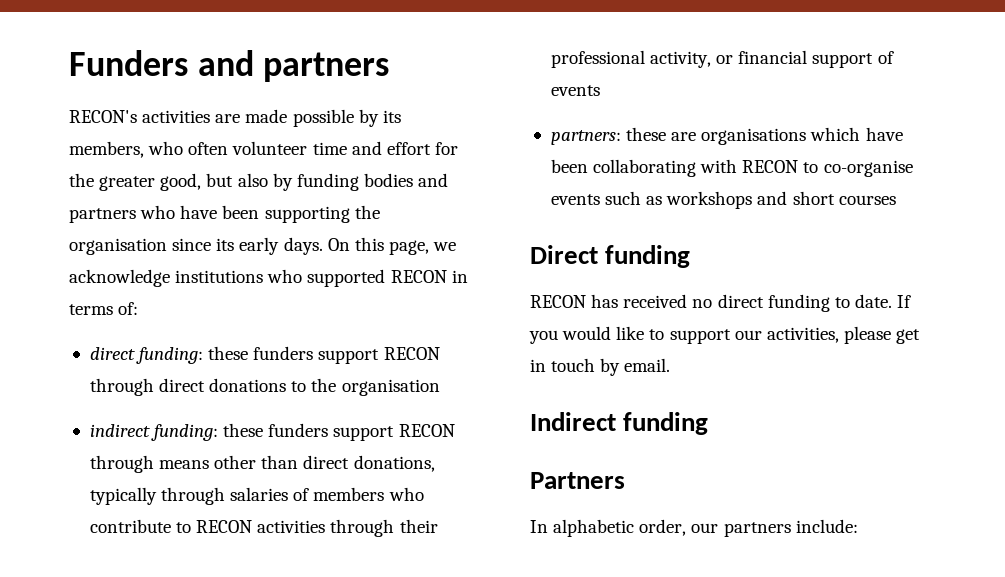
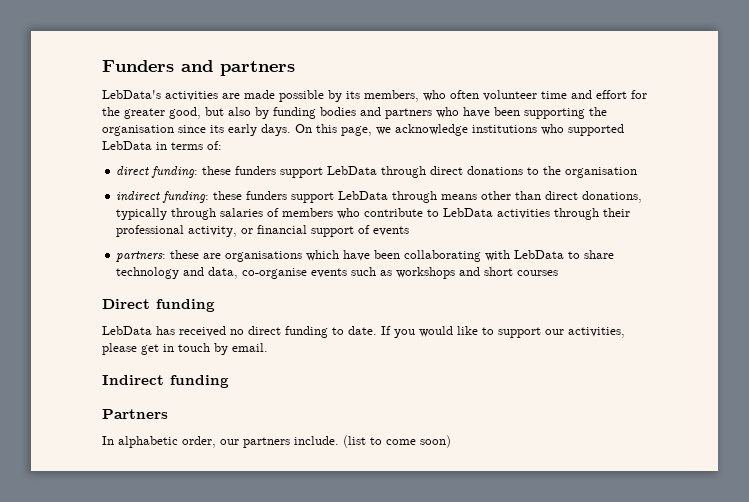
- RECON's activities are made possible by its members, who often volunteer time and effort for the greater good, but also by funding bodies and partners who have been supporting the organisation since its early days.
+ LebData's activities are made possible by its members, who often volunteer time and effort for the greater good, but also by funding bodies and partners who have been supporting the organisation since its early days.
- On this page, we acknowledge institutions who supported RECON in terms of:
+ On this page, we acknowledge institutions who supported LebData in terms of:
- direct funding: these funders support RECON through direct donations to the organisation
+ direct funding: these funders support LebData through direct donations to the organisation
- indirect funding: these funders support RECON through means other than direct donations, typically through salaries of members who contribute to RECON activities through their professional activity, or financial support of events
+ indirect funding: these funders support LebData through means other than direct donations, typically through salaries of members who contribute to LebData activities through their professional activity, or financial support of events
- partners: these are organisations which have been collaborating with RECON to co-organise events such as workshops and short courses
+ partners: these are organisations which have been collaborating with LebData to share technology and data, co-organise events such as workshops and short courses
- RECON has received no direct funding to date.
+ LebData has received no direct funding to date.
- In alphabetic order, our partners include:
+ In alphabetic order, our partners include. (list to come soon)

